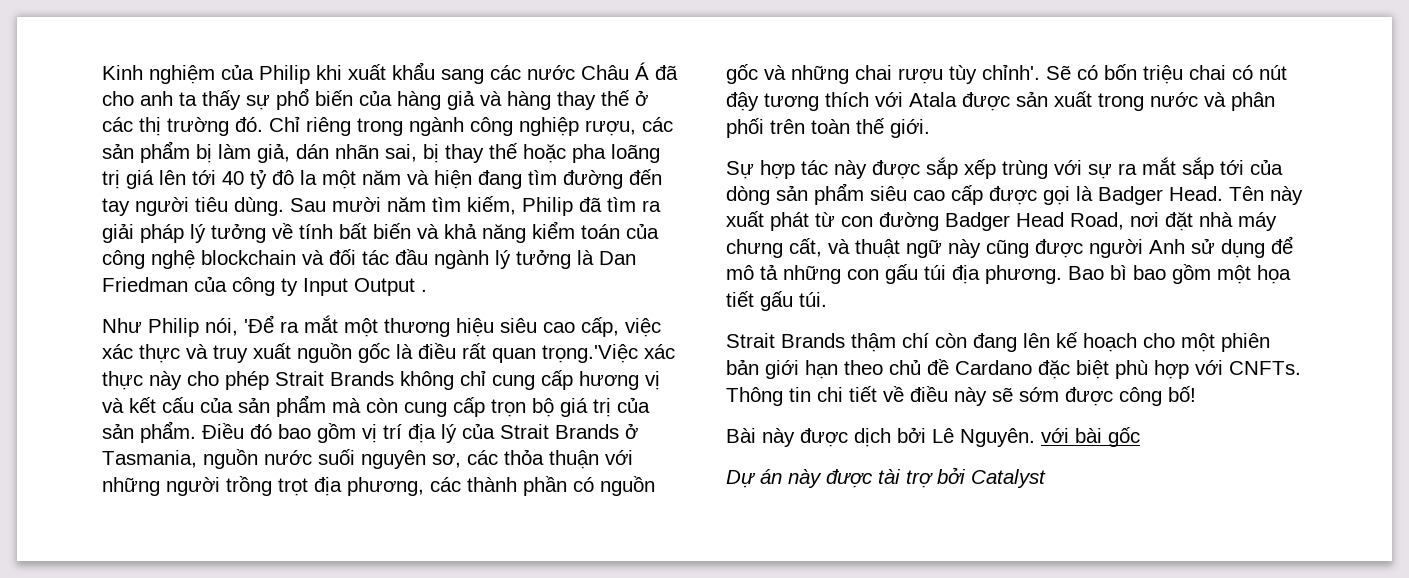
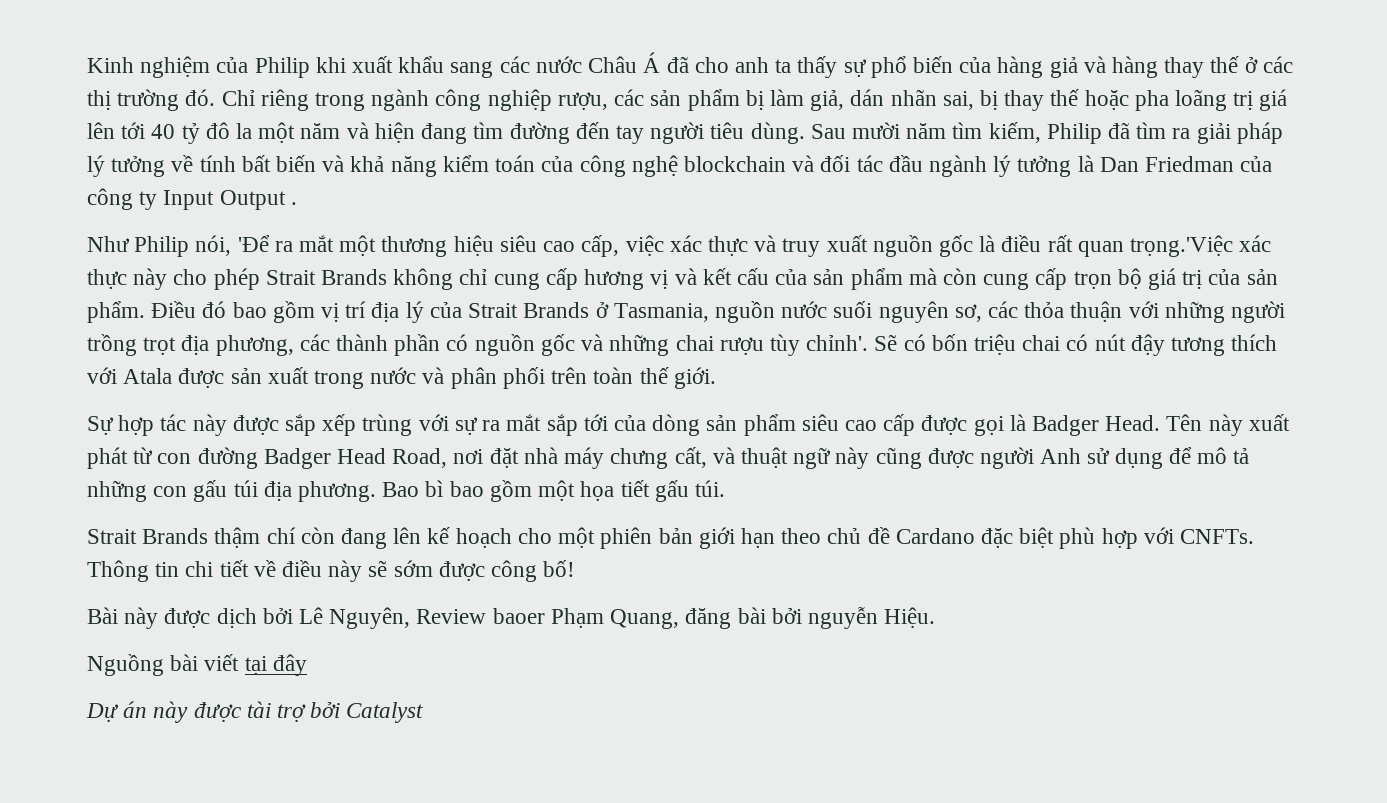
- Bài này được dịch bởi Lê Nguyên. với bài gốc
+ Bài này được dịch bởi Lê Nguyên, Review baoer Phạm Quang, đăng bài bởi nguyễn Hiệu.
+ Nguồng bài viết tại đây

